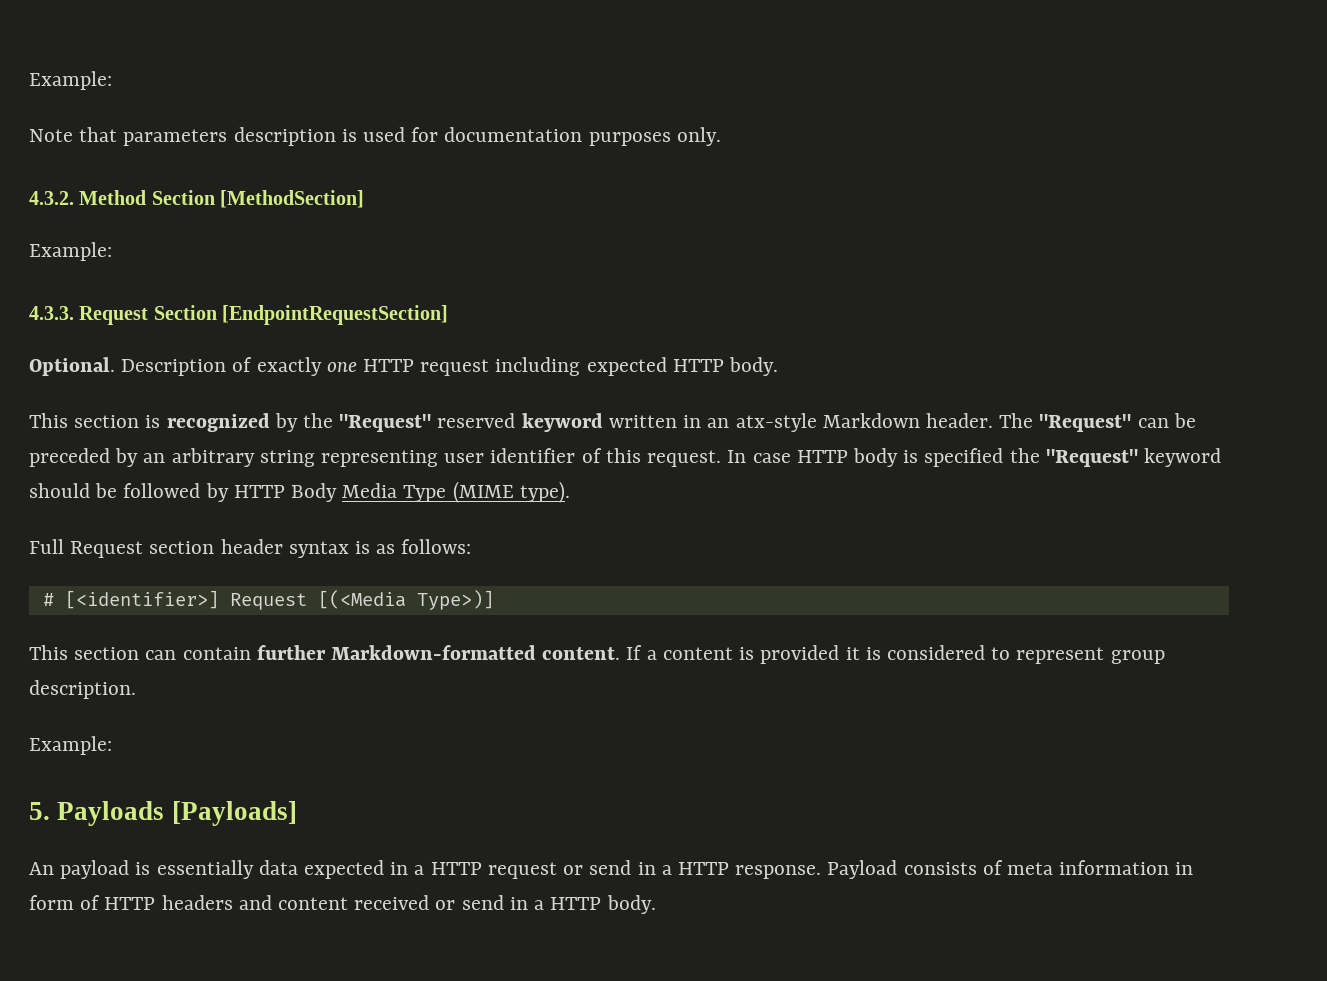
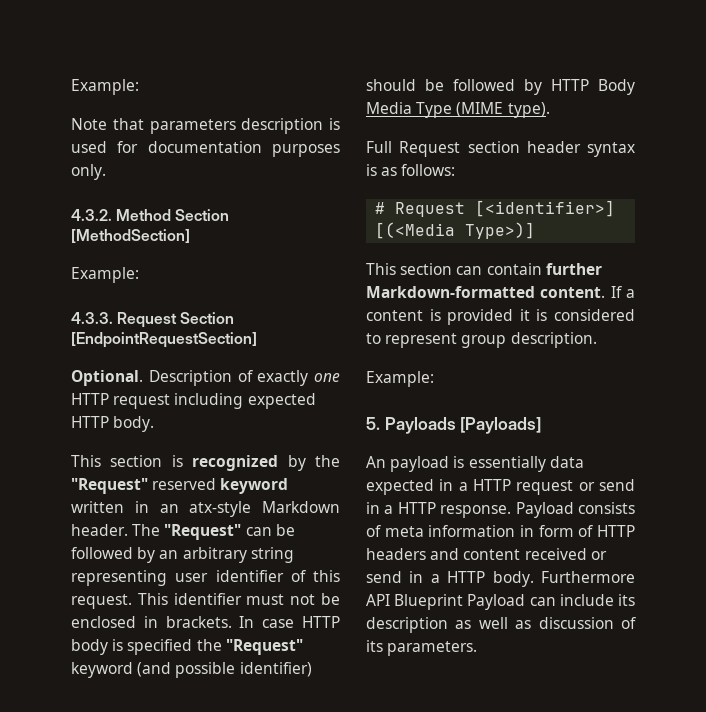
- The "Request" can be preceded by an arbitrary string representing user identifier of this request.
+ The "Request" can be followed by an arbitrary string representing user identifier of this request.
+ This identifier must not be enclosed in brackets.
- In case HTTP body is specified the "Request" keyword should be followed by HTTP Body Media Type (MIME type).
+ In case HTTP body is specified the "Request" keyword (and possible identifier) should be followed by HTTP Body Media Type (MIME type).
- # [<identifier>] Request [(<Media Type>)]
+ # Request [<identifier>] [(<Media Type>)]
+ Furthermore API Blueprint Payload can include its description as well as discussion of its parameters.

